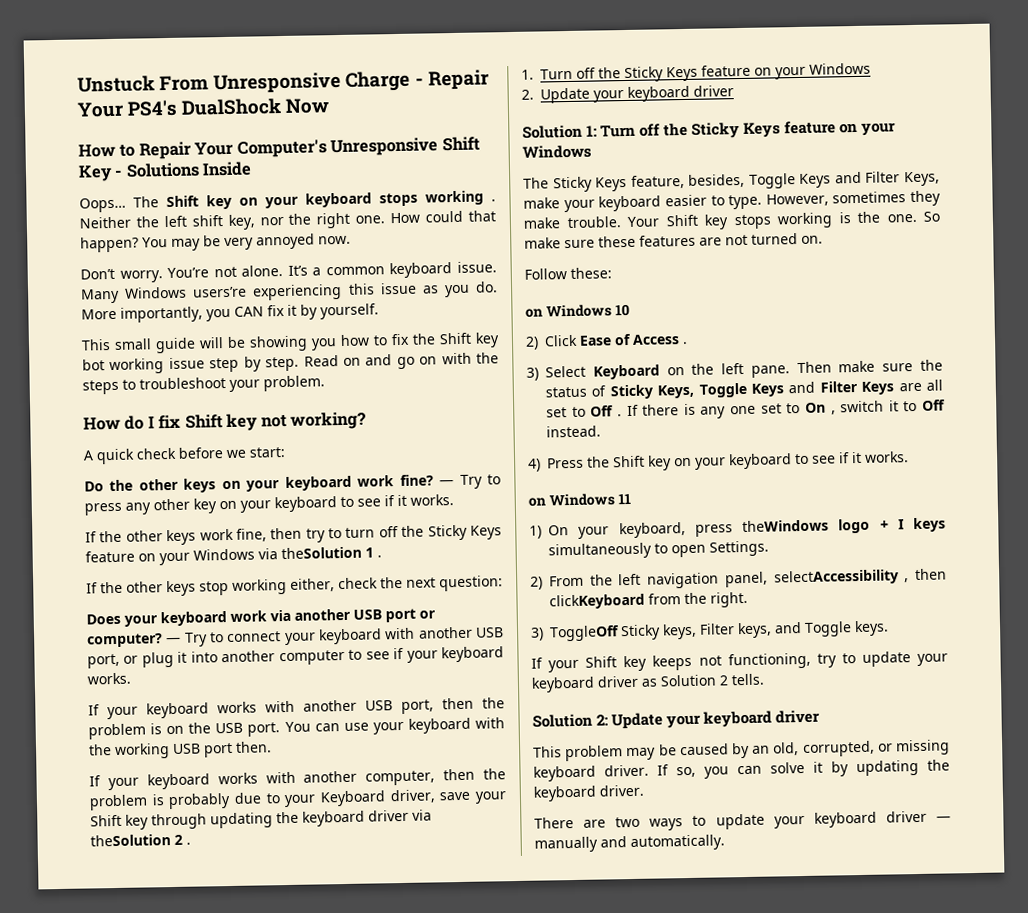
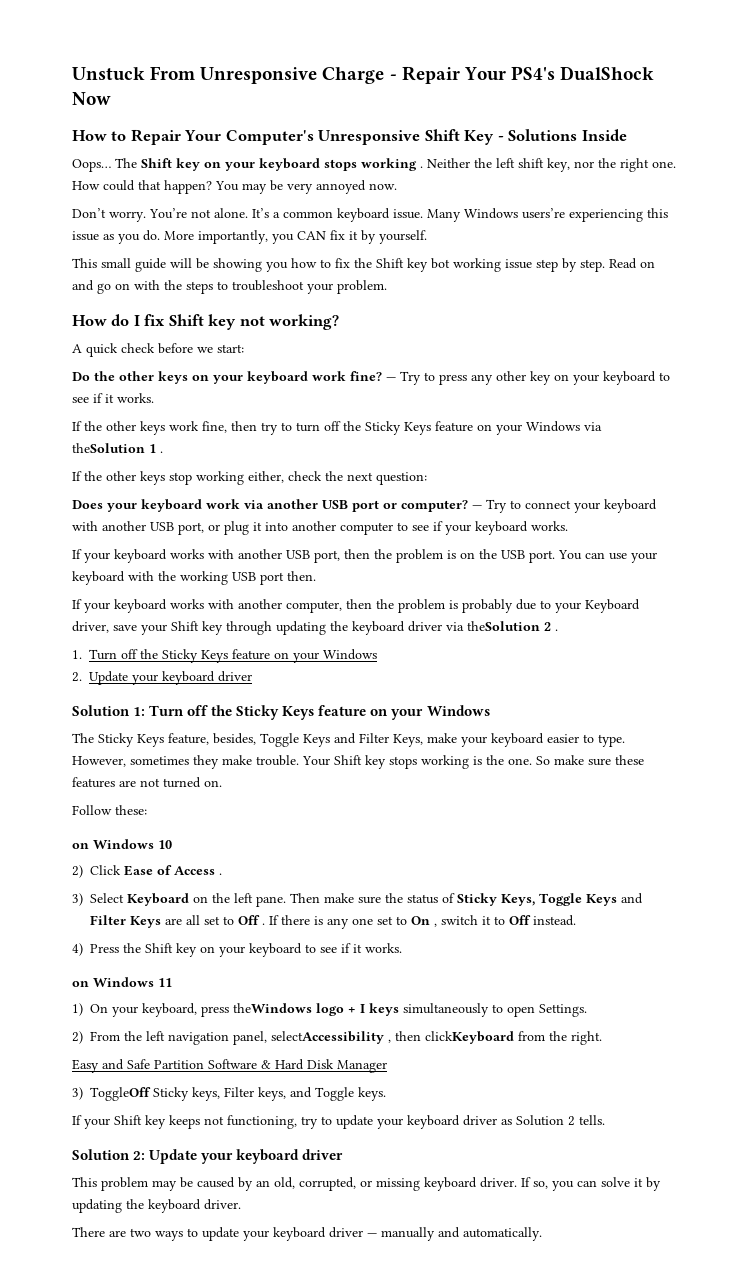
+ Easy and Safe Partition Software & Hard Disk Manager

